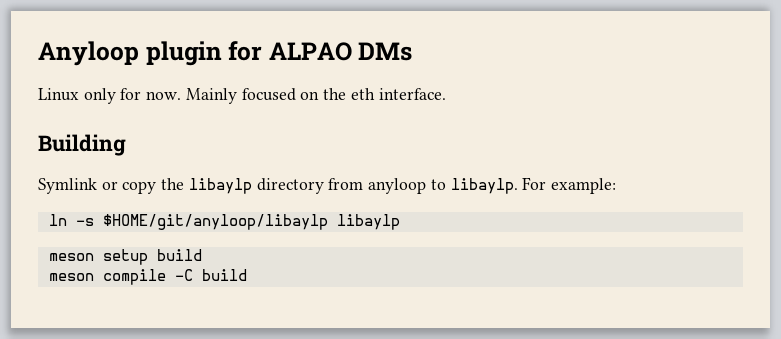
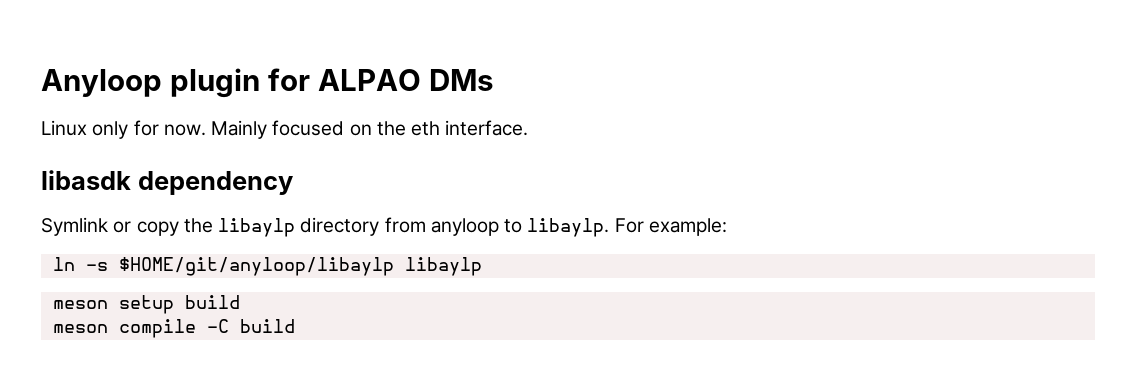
- Building
+ libasdk dependency

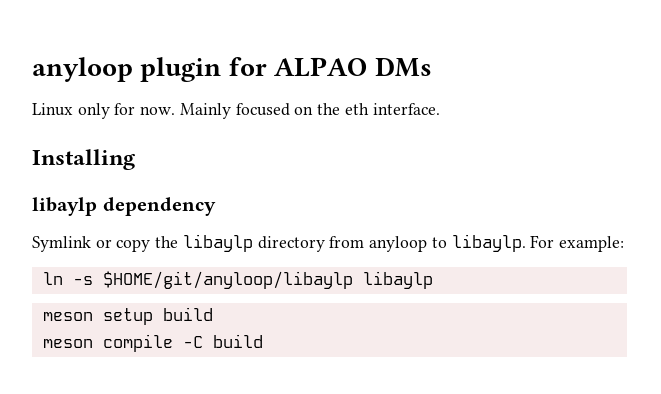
- Anyloop plugin for ALPAO DMs
+ anyloop plugin for ALPAO DMs
- libasdk dependency
+ Installing
+ libaylp dependency

